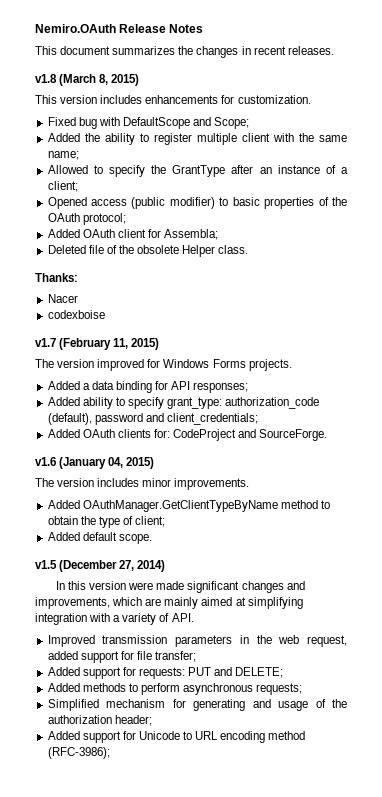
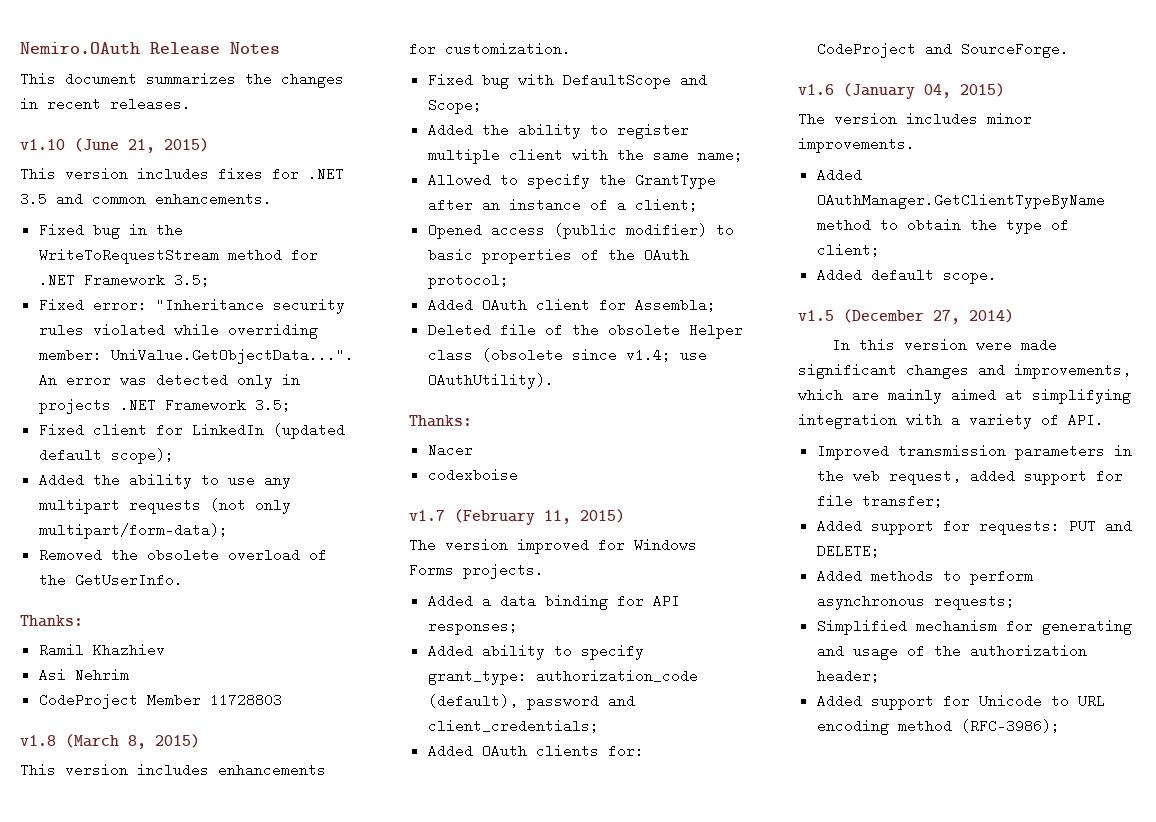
+ v1.10 (June 21, 2015)
+ This version includes fixes for .NET 3.5 and common enhancements.
+ Fixed bug in the WriteToRequestStream method for .NET Framework 3.5;
+ Fixed error: "Inheritance security rules violated while overriding member: UniValue.GetObjectData...". An error was detected only in projects .NET Framework 3.5;
+ Fixed client for LinkedIn (updated default scope);
+ Added the ability to use any multipart requests (not only multipart/form-data);
+ Removed the obsolete overload of the GetUserInfo.
+ Thanks:
+ Ramil Khazhiev
+ Asi Nehrim
+ CodeProject Member 11728803
- Deleted file of the obsolete Helper class.
+ Deleted file of the obsolete Helper class (obsolete since v1.4; use OAuthUtility).

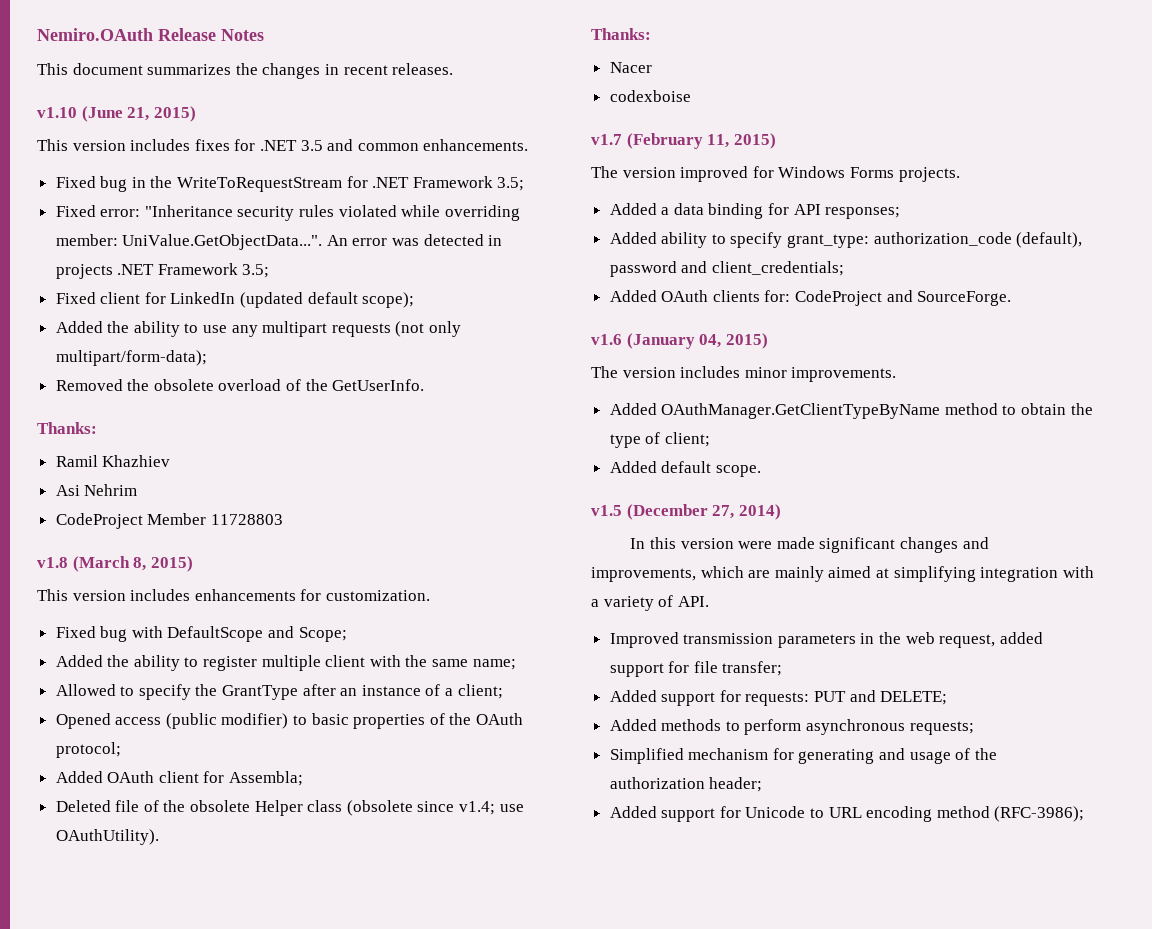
- Fixed bug in the WriteToRequestStream method for .NET Framework 3.5;
+ Fixed bug in the WriteToRequestStream for .NET Framework 3.5;
- Fixed error: "Inheritance security rules violated while overriding member: UniValue.GetObjectData...". An error was detected only in projects .NET Framework 3.5;
+ Fixed error: "Inheritance security rules violated while overriding member: UniValue.GetObjectData...". An error was detected in projects .NET Framework 3.5;

